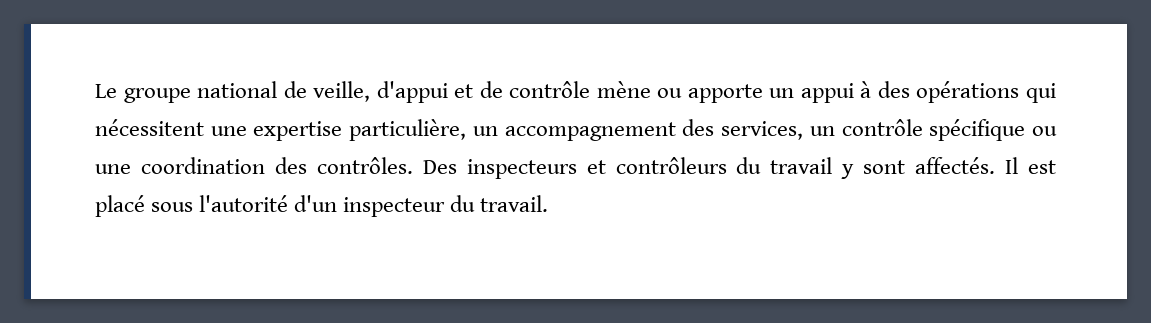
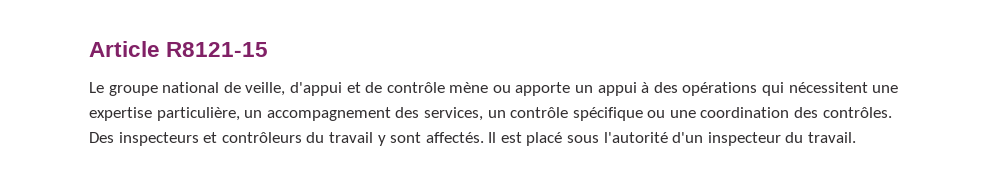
+ Article R8121-15

